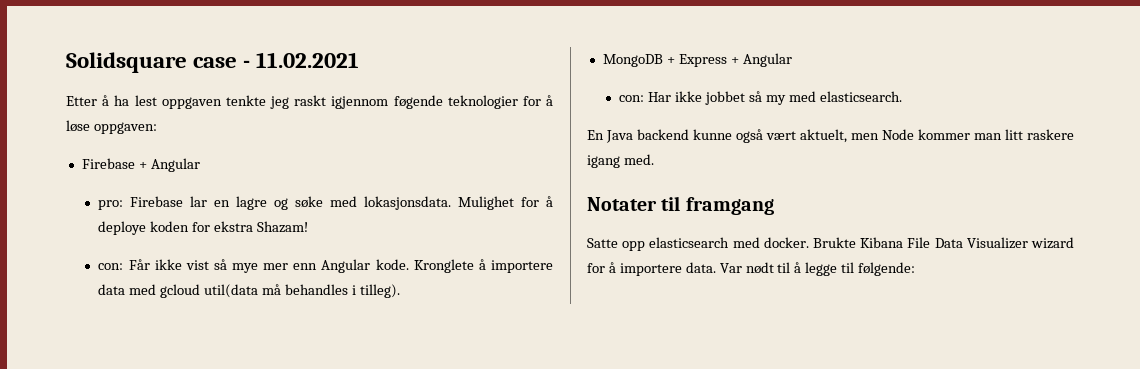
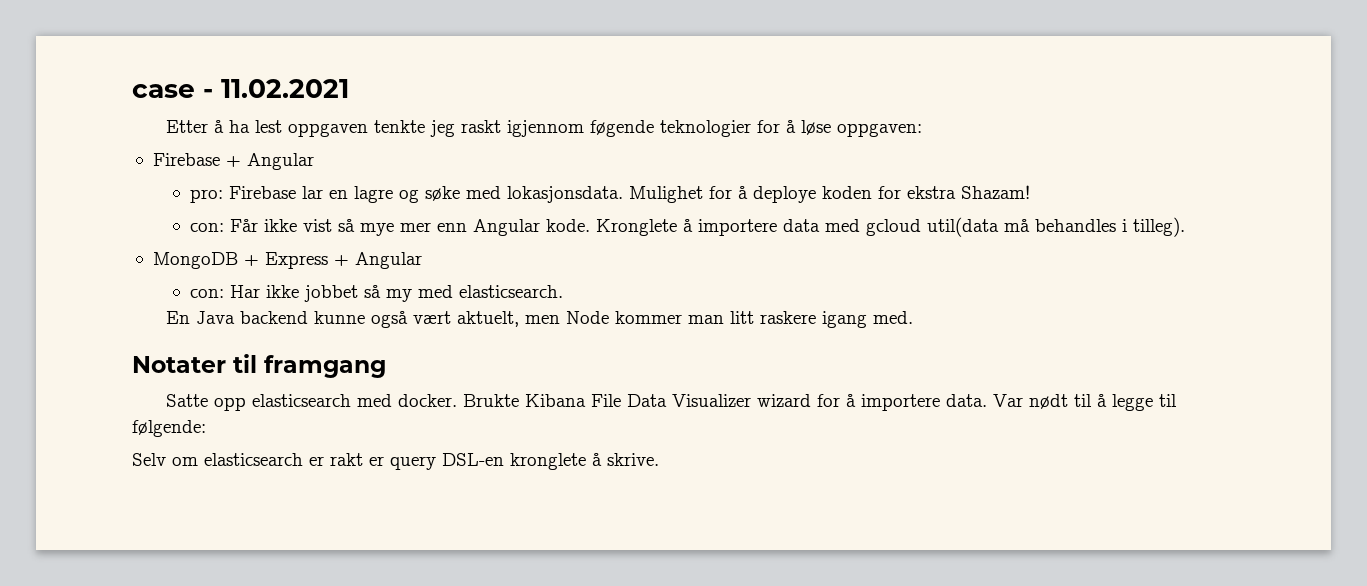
- Solidsquare case - 11.02.2021
+ case - 11.02.2021
+ Selv om elasticsearch er rakt er query DSL-en kronglete å skrive.

